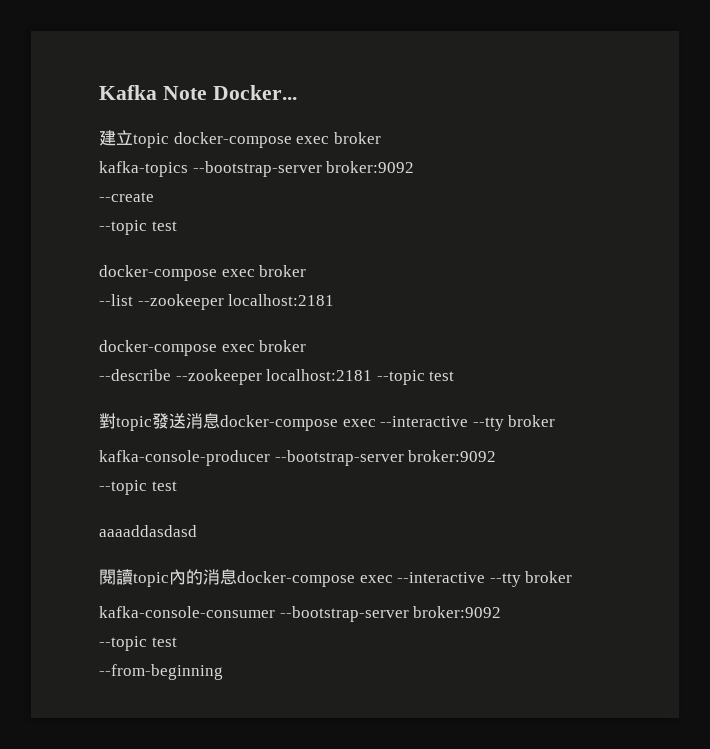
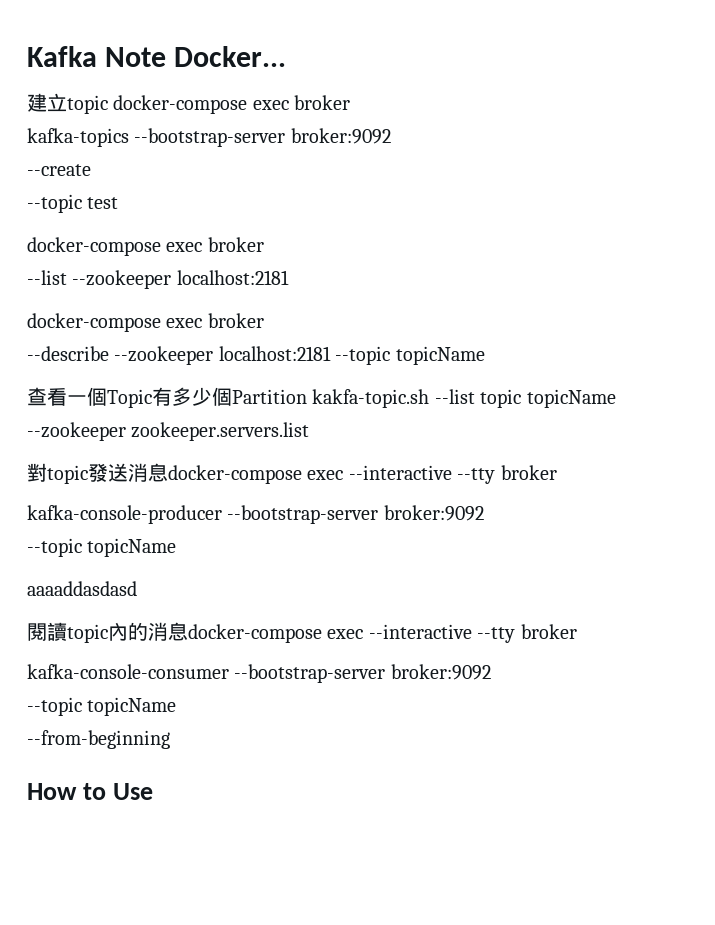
- --describe --zookeeper localhost:2181 --topic test
+ --describe --zookeeper localhost:2181 --topic topicName
+ 查看一個Topic有多少個Partition kakfa-topic.sh --list topic topicName --zookeeper zookeeper.servers.list
  kafka-console-producer --bootstrap-server broker:9092
- --topic test
+ --topic topicName
  kafka-console-consumer --bootstrap-server broker:9092
- --topic test
+ --topic topicName
+ How to Use

